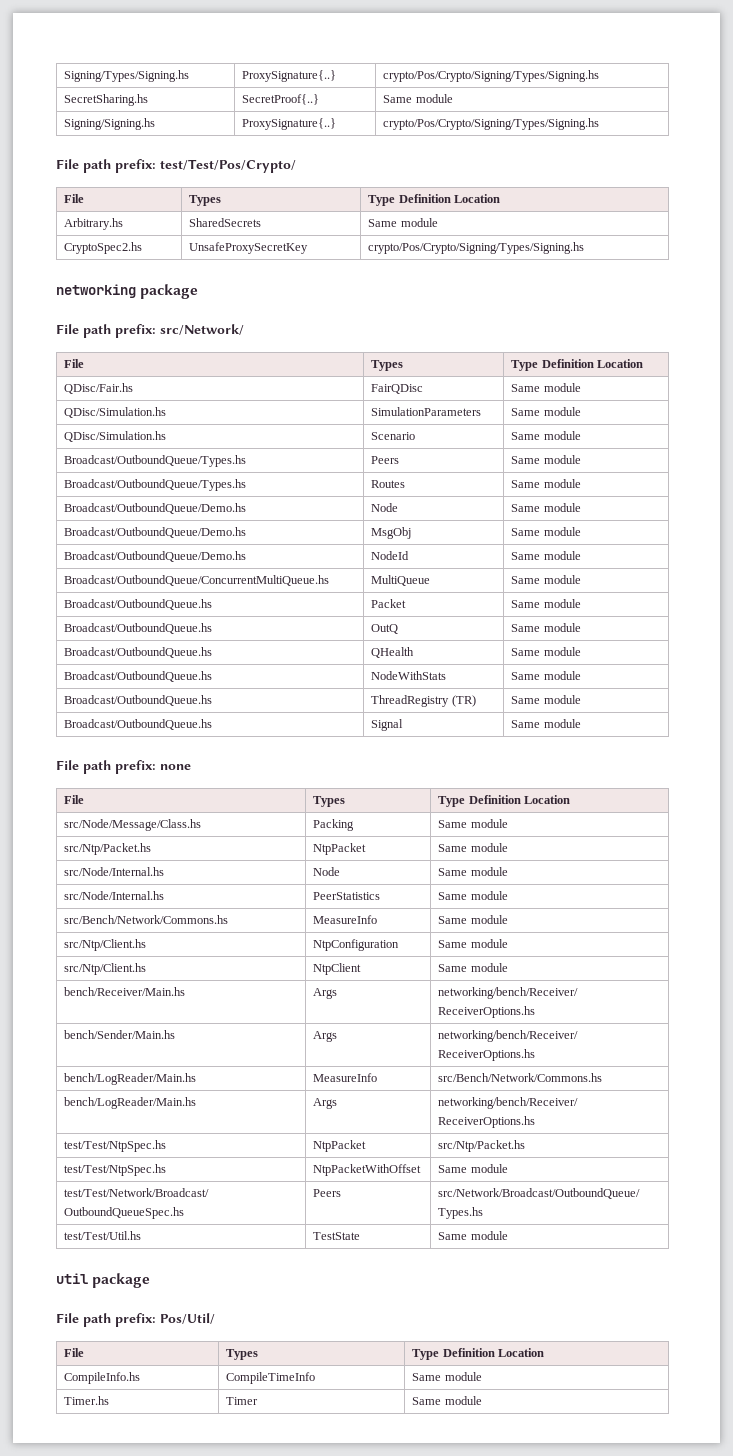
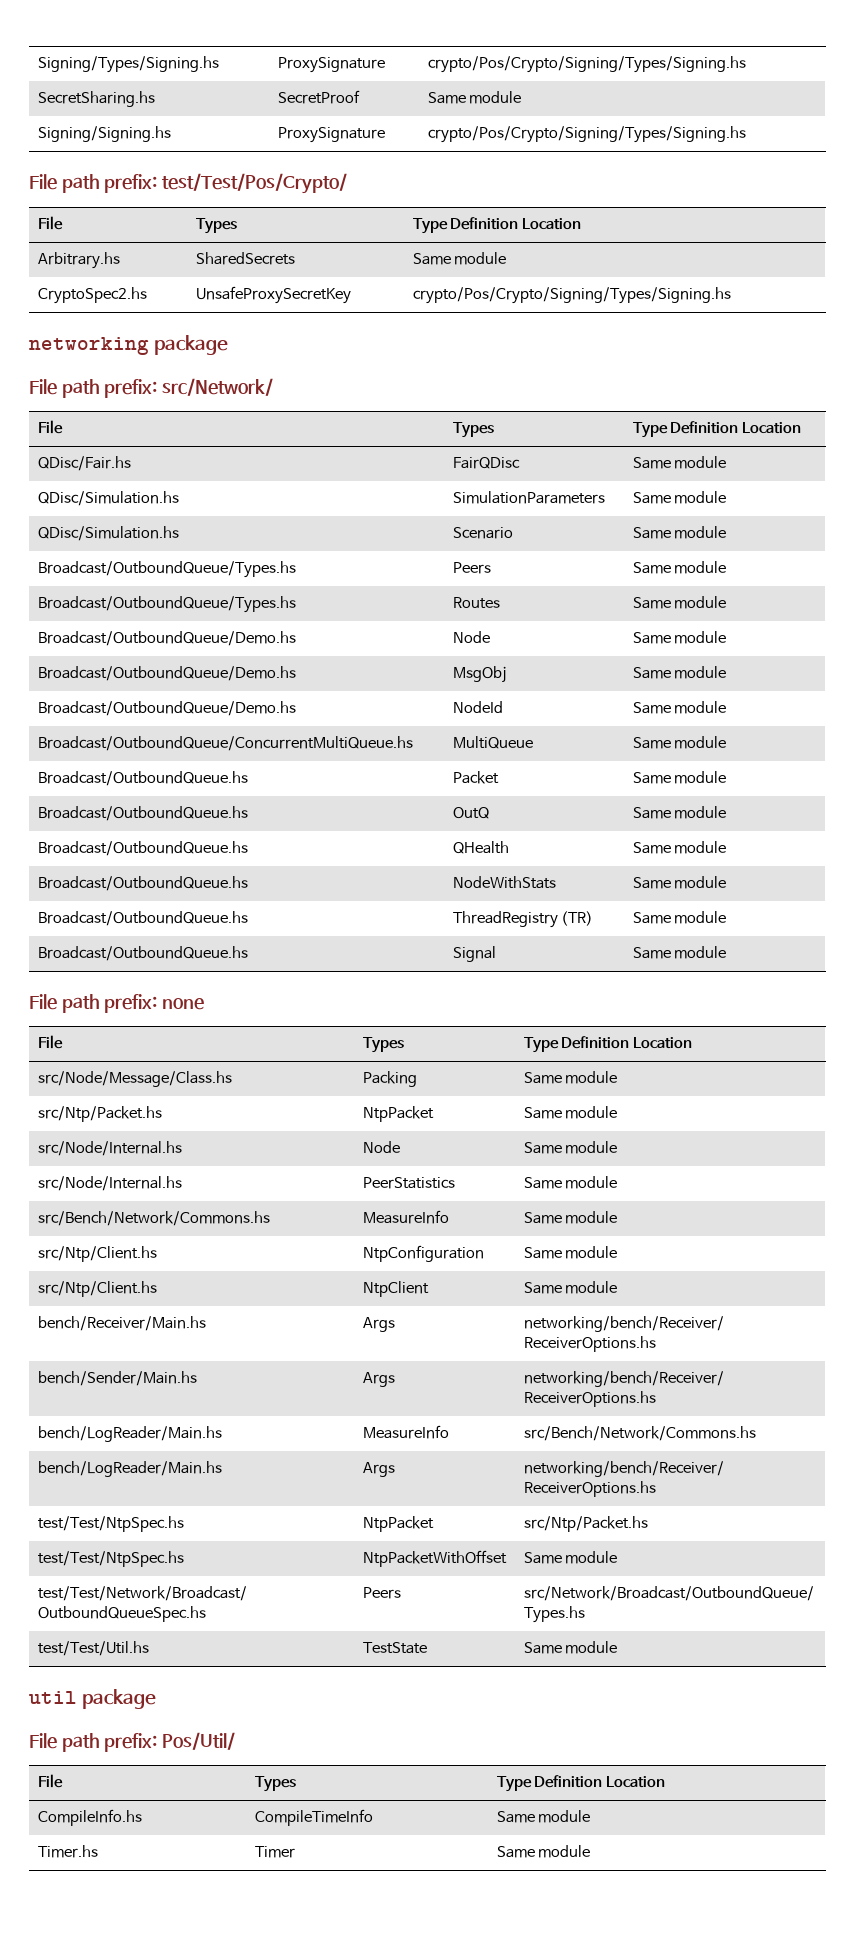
- Signing/Types/Signing.hs | ProxySignature{..} | crypto/Pos/Crypto/Signing/Types/Signing.hs
+ Signing/Types/Signing.hs | ProxySignature | crypto/Pos/Crypto/Signing/Types/Signing.hs
- SecretSharing.hs | SecretProof{..} | Same module
+ SecretSharing.hs | SecretProof | Same module
- Signing/Signing.hs | ProxySignature{..} | crypto/Pos/Crypto/Signing/Types/Signing.hs
+ Signing/Signing.hs | ProxySignature | crypto/Pos/Crypto/Signing/Types/Signing.hs

